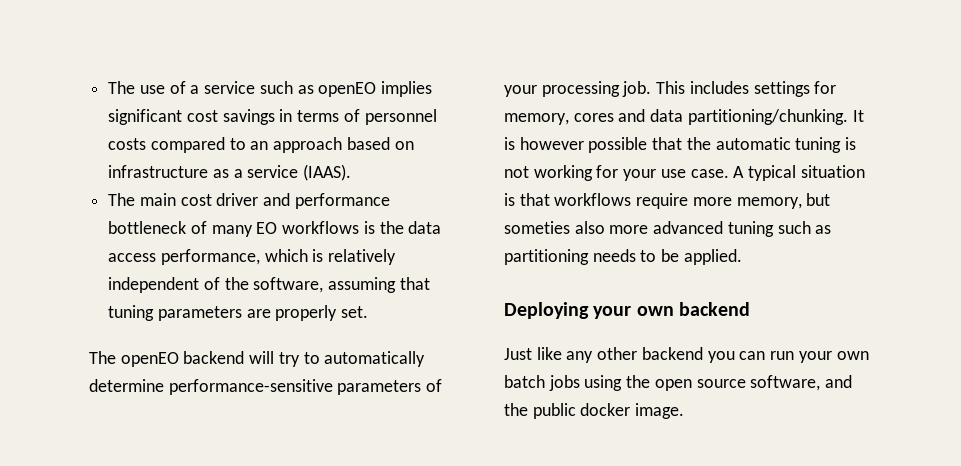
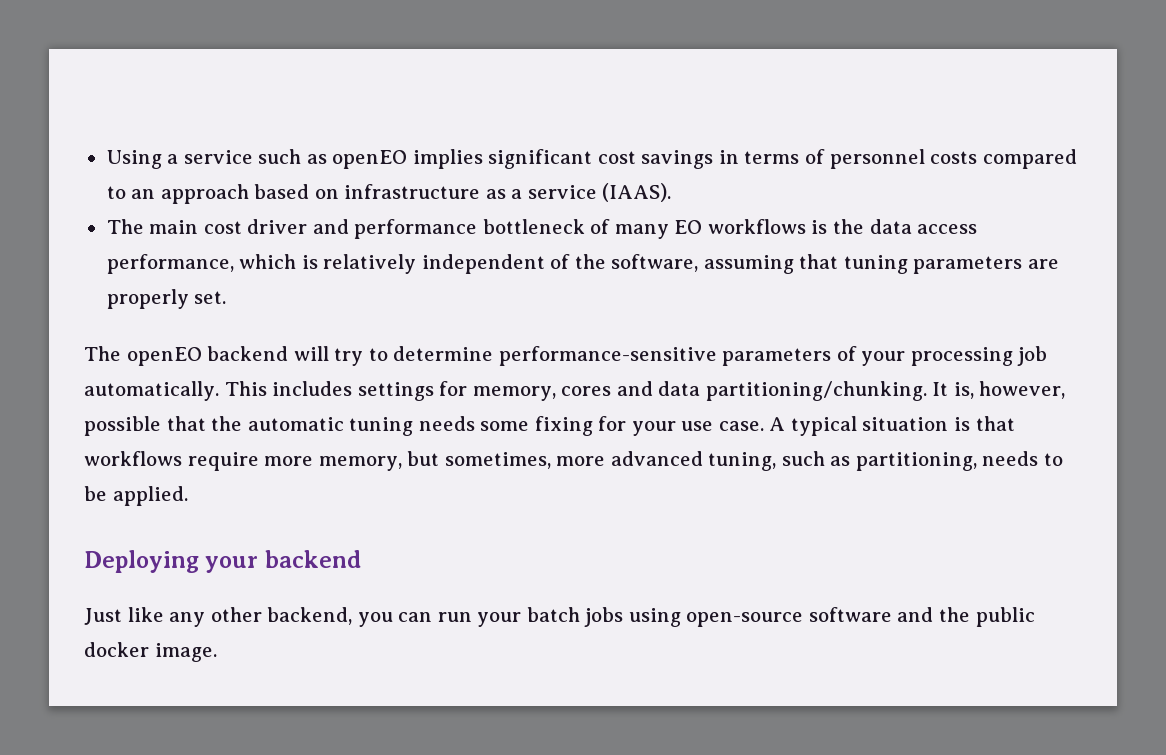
- The use of a service such as openEO implies significant cost savings in terms of personnel costs compared to an approach based on infrastructure as a service (IAAS).
+ Using a service such as openEO implies significant cost savings in terms of personnel costs compared to an approach based on infrastructure as a service (IAAS).
- The openEO backend will try to automatically determine performance-sensitive parameters of your processing job.
+ The openEO backend will try to determine performance-sensitive parameters of your processing job automatically.
- It is however possible that the automatic tuning is not working for your use case.
+ It is, however, possible that the automatic tuning needs some fixing for your use case.
- A typical situation is that workflows require more memory, but someties also more advanced tuning such as partitioning needs to be applied.
+ A typical situation is that workflows require more memory, but sometimes, more advanced tuning, such as partitioning, needs to be applied.
- Deploying your own backend
+ Deploying your backend
- Just like any other backend you can run your own batch jobs using the open source software, and the public docker image.
+ Just like any other backend, you can run your batch jobs using open-source software and the public docker image.

